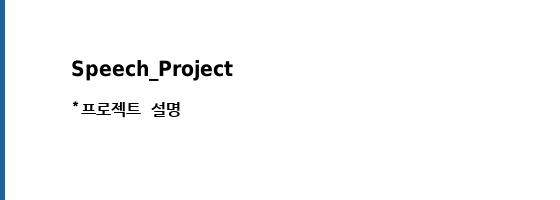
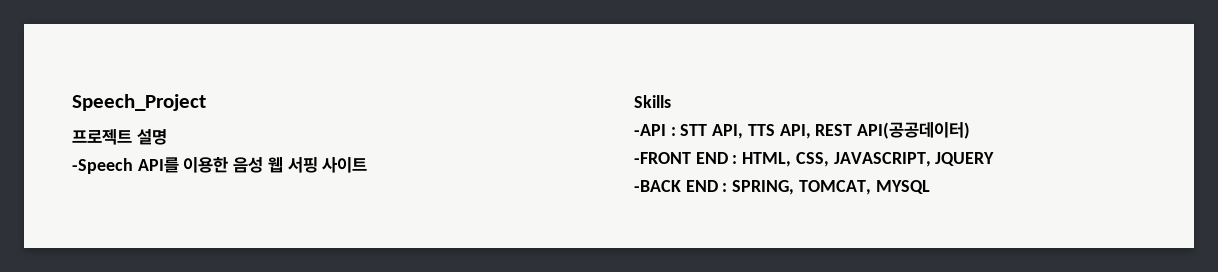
- *프로젝트 설명
+ 프로젝트 설명
+ -Speech API를 이용한 음성 웹 서핑 사이트
+ Skills
+ -API : STT API, TTS API, REST API(공공데이터)
+ -FRONT END : HTML, CSS, JAVASCRIPT, JQUERY
+ -BACK END : SPRING, TOMCAT, MYSQL

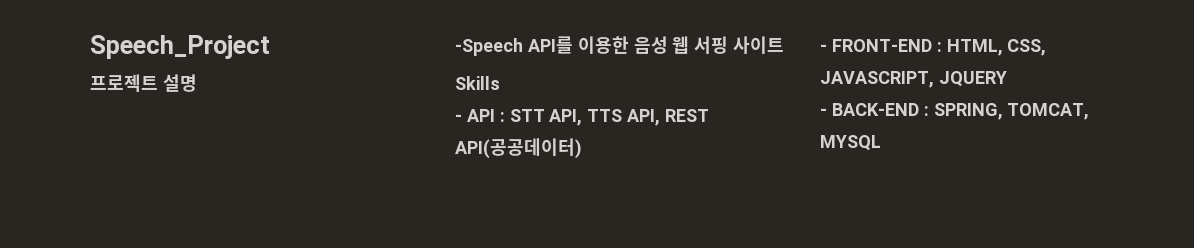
- -API : STT API, TTS API, REST API(공공데이터)
+ - API : STT API, TTS API, REST API(공공데이터)
- -FRONT END : HTML, CSS, JAVASCRIPT, JQUERY
+ - FRONT-END : HTML, CSS, JAVASCRIPT, JQUERY
- -BACK END : SPRING, TOMCAT, MYSQL
+ - BACK-END : SPRING, TOMCAT, MYSQL

